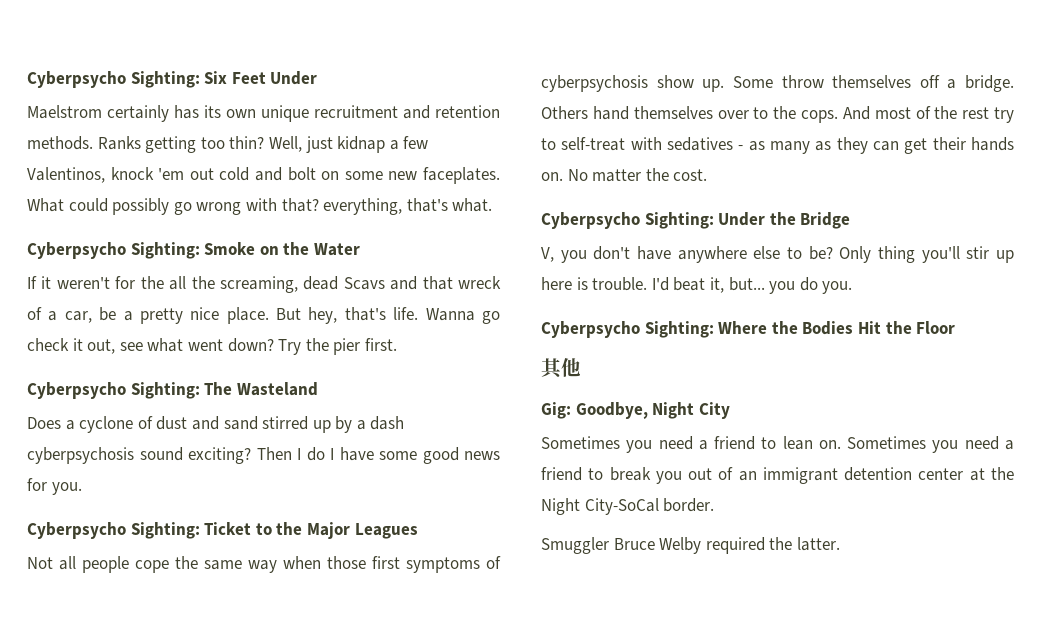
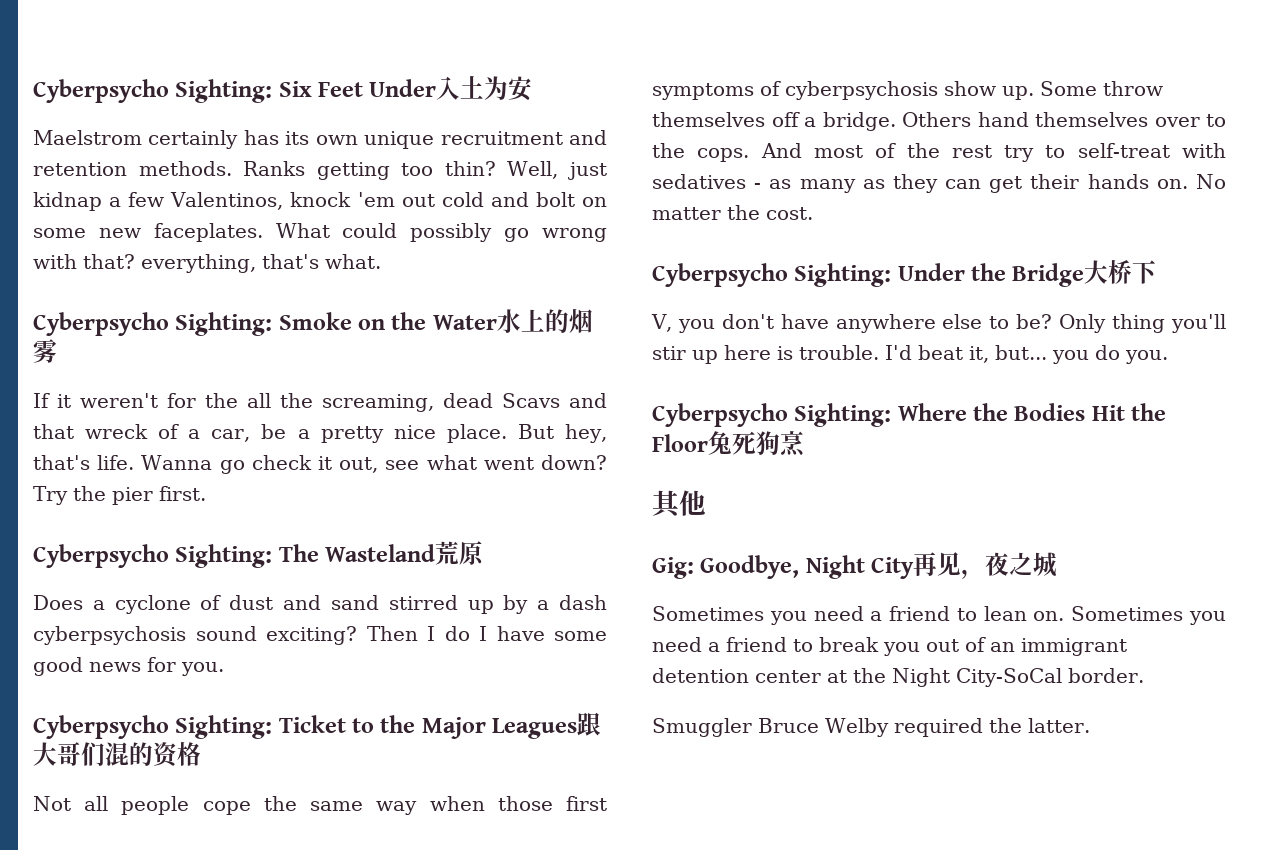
- Cyberpsycho Sighting: Six Feet Under
+ Cyberpsycho Sighting: Six Feet Under入土为安
- Cyberpsycho Sighting: Smoke on the Water
+ Cyberpsycho Sighting: Smoke on the Water水上的烟雾
- Cyberpsycho Sighting: The Wasteland
+ Cyberpsycho Sighting: The Wasteland荒原
- Cyberpsycho Sighting: Ticket to the Major Leagues
+ Cyberpsycho Sighting: Ticket to the Major Leagues跟大哥们混的资格
- Cyberpsycho Sighting: Under the Bridge
+ Cyberpsycho Sighting: Under the Bridge大桥下
- Cyberpsycho Sighting: Where the Bodies Hit the Floor
+ Cyberpsycho Sighting: Where the Bodies Hit the Floor兔死狗烹
- Gig: Goodbye, Night City
+ Gig: Goodbye, Night City再见，夜之城

